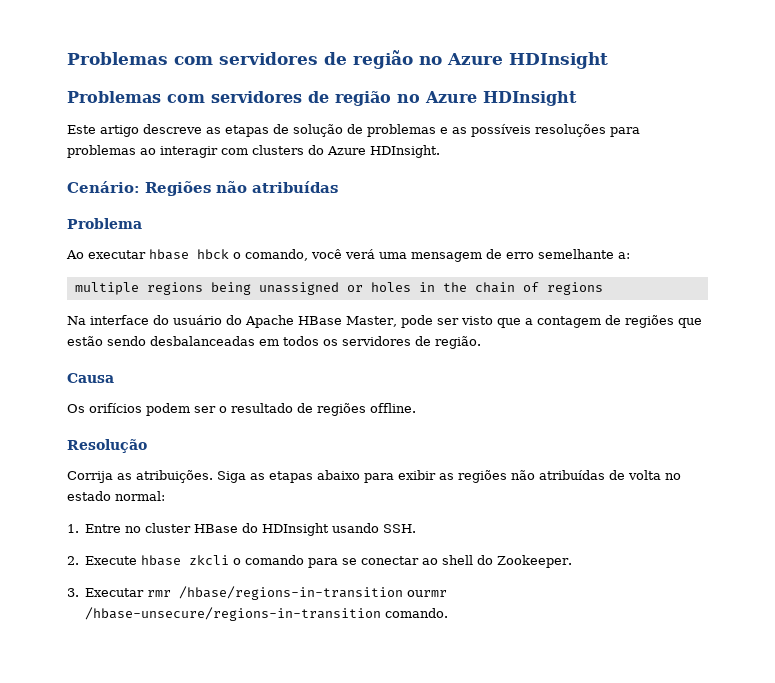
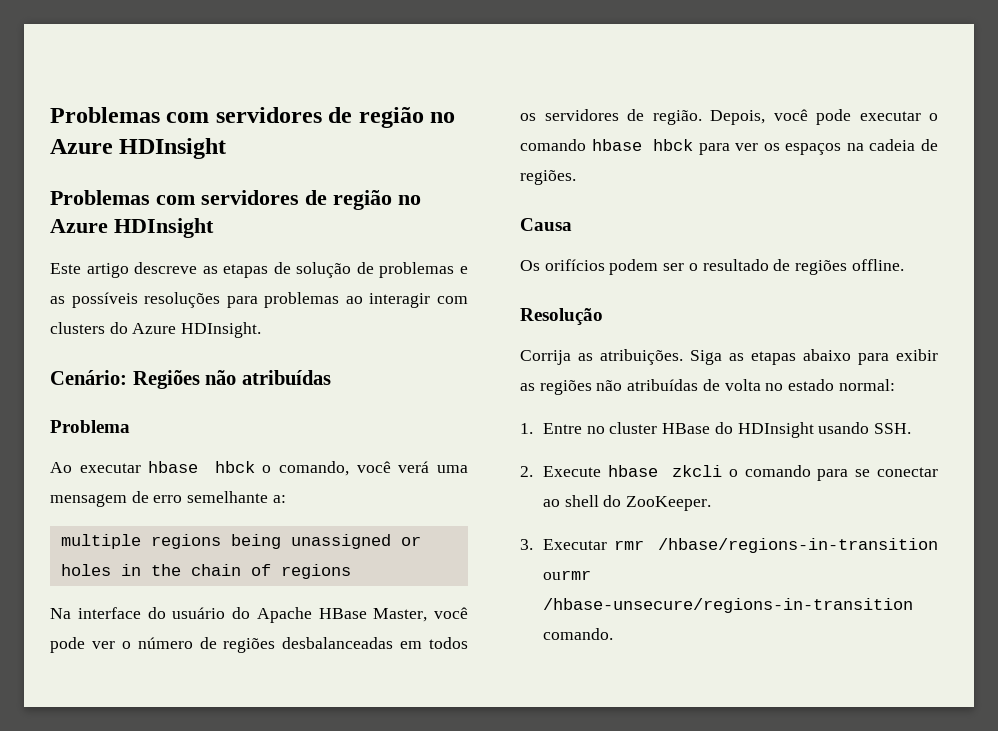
- Na interface do usuário do Apache HBase Master, pode ser visto que a contagem de regiões que estão sendo desbalanceadas em todos os servidores de região.
+ Na interface do usuário do Apache HBase Master, você pode ver o número de regiões desbalanceadas em todos os servidores de região. Depois, você pode executar o comando hbase hbck para ver os espaços na cadeia de regiões.
- 2. Execute hbase zkcli o comando para se conectar ao shell do Zookeeper.
+ 2. Execute hbase zkcli o comando para se conectar ao shell do ZooKeeper.

